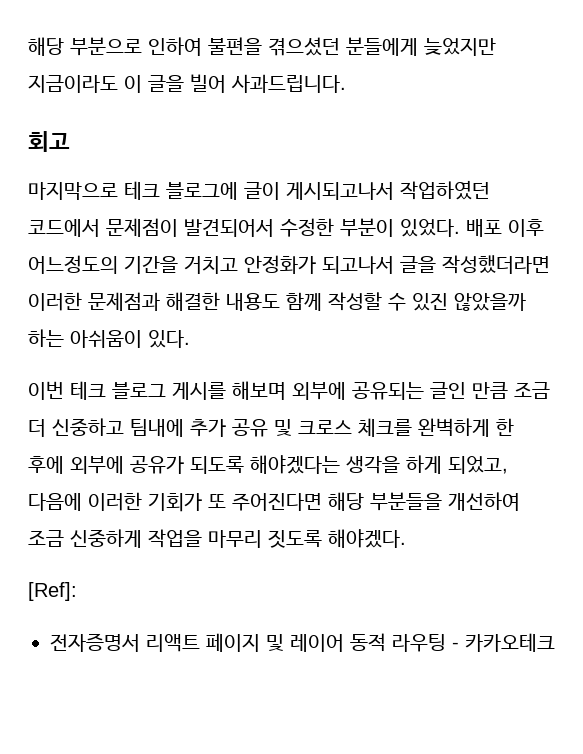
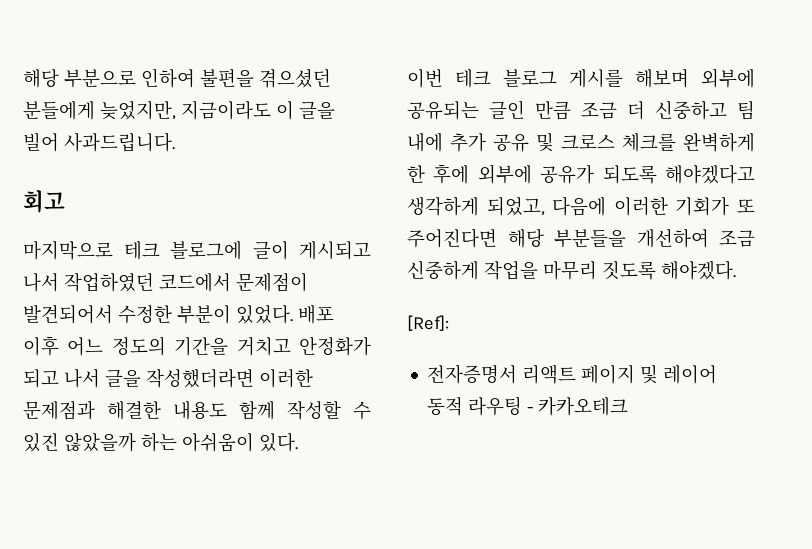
- 해당 부분으로 인하여 불편을 겪으셨던 분들에게 늦었지만 지금이라도 이 글을 빌어 사과드립니다.
+ 해당 부분으로 인하여 불편을 겪으셨던 분들에게 늦었지만, 지금이라도 이 글을 빌어 사과드립니다.
- 마지막으로 테크 블로그에 글이 게시되고나서 작업하였던 코드에서 문제점이 발견되어서 수정한 부분이 있었다.
+ 마지막으로 테크 블로그에 글이 게시되고 나서 작업하였던 코드에서 문제점이 발견되어서 수정한 부분이 있었다.
- 배포 이후 어느정도의 기간을 거치고 안정화가 되고나서 글을 작성했더라면 이러한 문제점과 해결한 내용도 함께 작성할 수 있진 않았을까 하는 아쉬움이 있다.
+ 배포 이후 어느 정도의 기간을 거치고 안정화가 되고 나서 글을 작성했더라면 이러한 문제점과 해결한 내용도 함께 작성할 수 있진 않았을까 하는 아쉬움이 있다.
- 이번 테크 블로그 게시를 해보며 외부에 공유되는 글인 만큼 조금 더 신중하고 팀내에 추가 공유 및 크로스 체크를 완벽하게 한 후에 외부에 공유가 되도록 해야겠다는 생각을 하게 되었고, 다음에 이러한 기회가 또 주어진다면 해당 부분들을 개선하여 조금 신중하게 작업을 마무리 짓도록 해야겠다.
+ 이번 테크 블로그 게시를 해보며 외부에 공유되는 글인 만큼 조금 더 신중하고 팀 내에 추가 공유 및 크로스 체크를 완벽하게 한 후에 외부에 공유가 되도록 해야겠다고 생각하게 되었고, 다음에 이러한 기회가 또 주어진다면 해당 부분들을 개선하여 조금 신중하게 작업을 마무리 짓도록 해야겠다.

